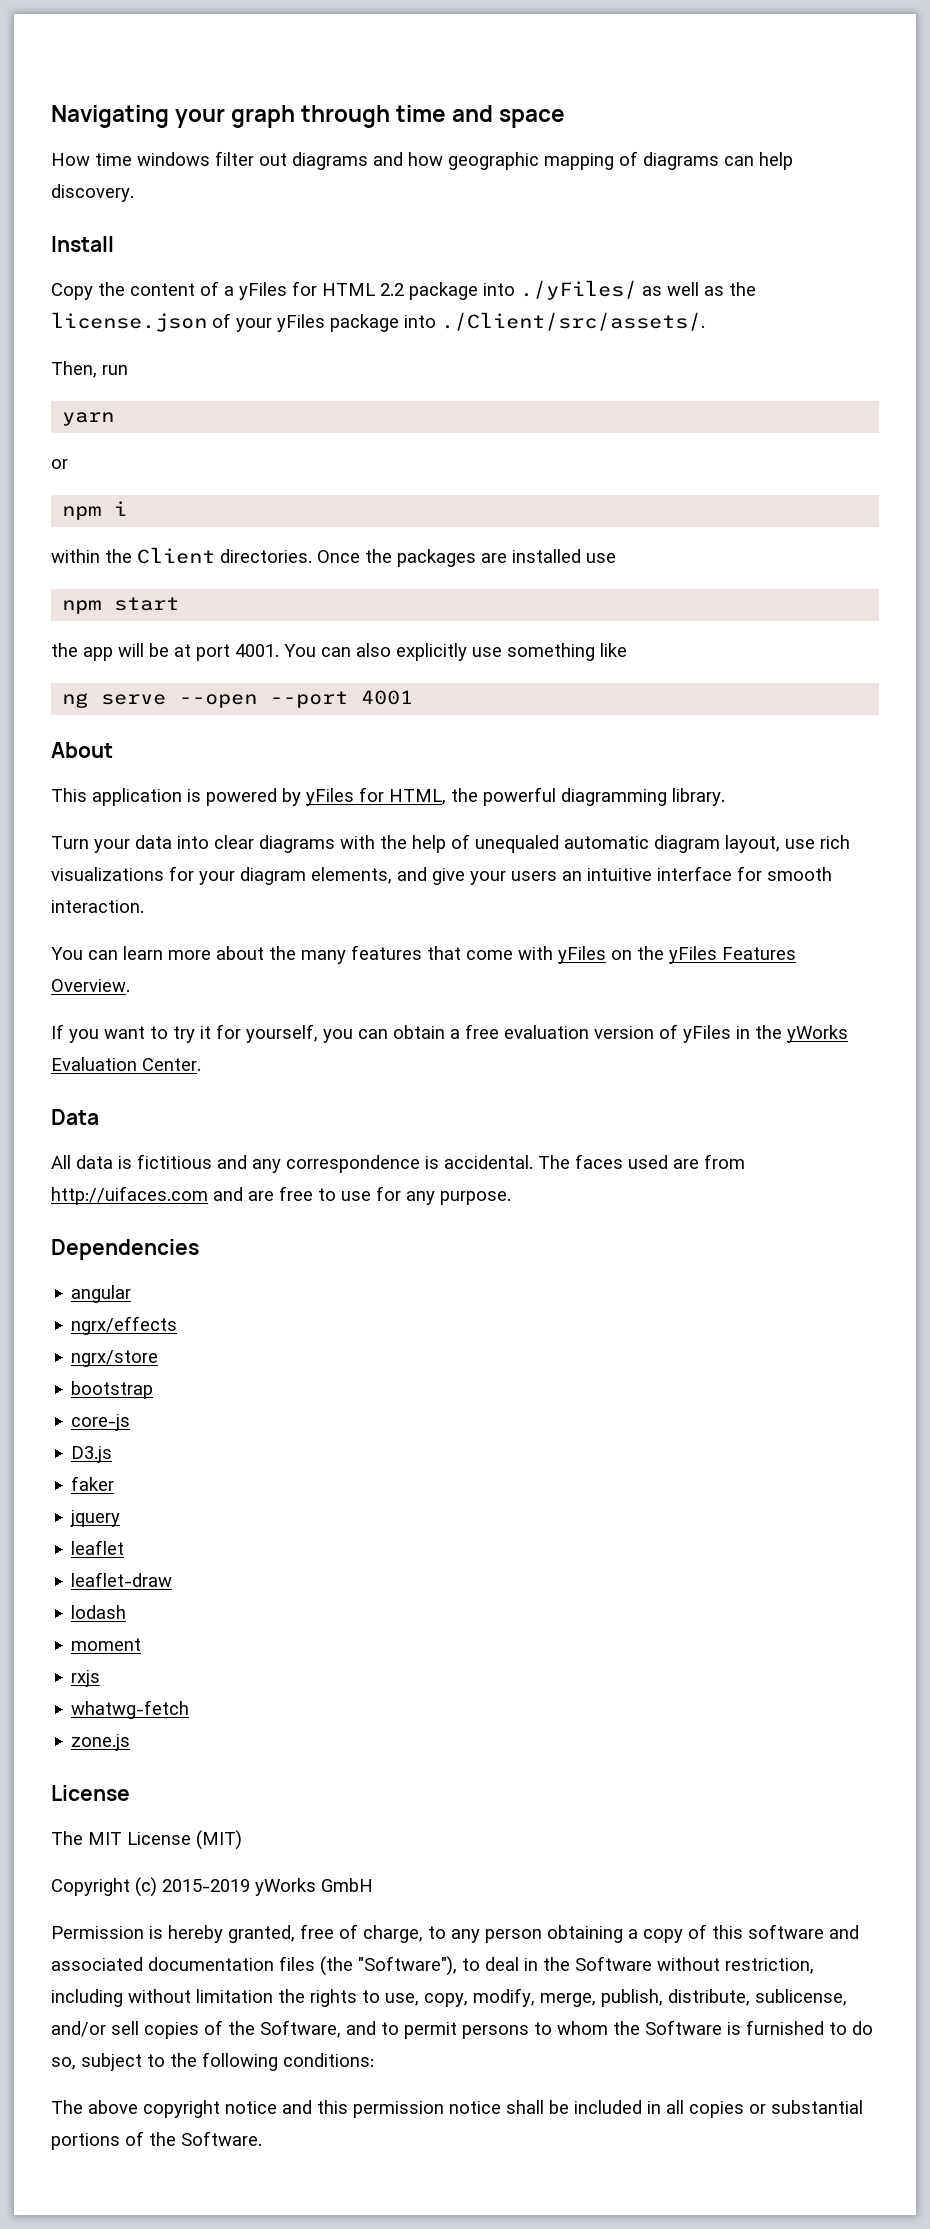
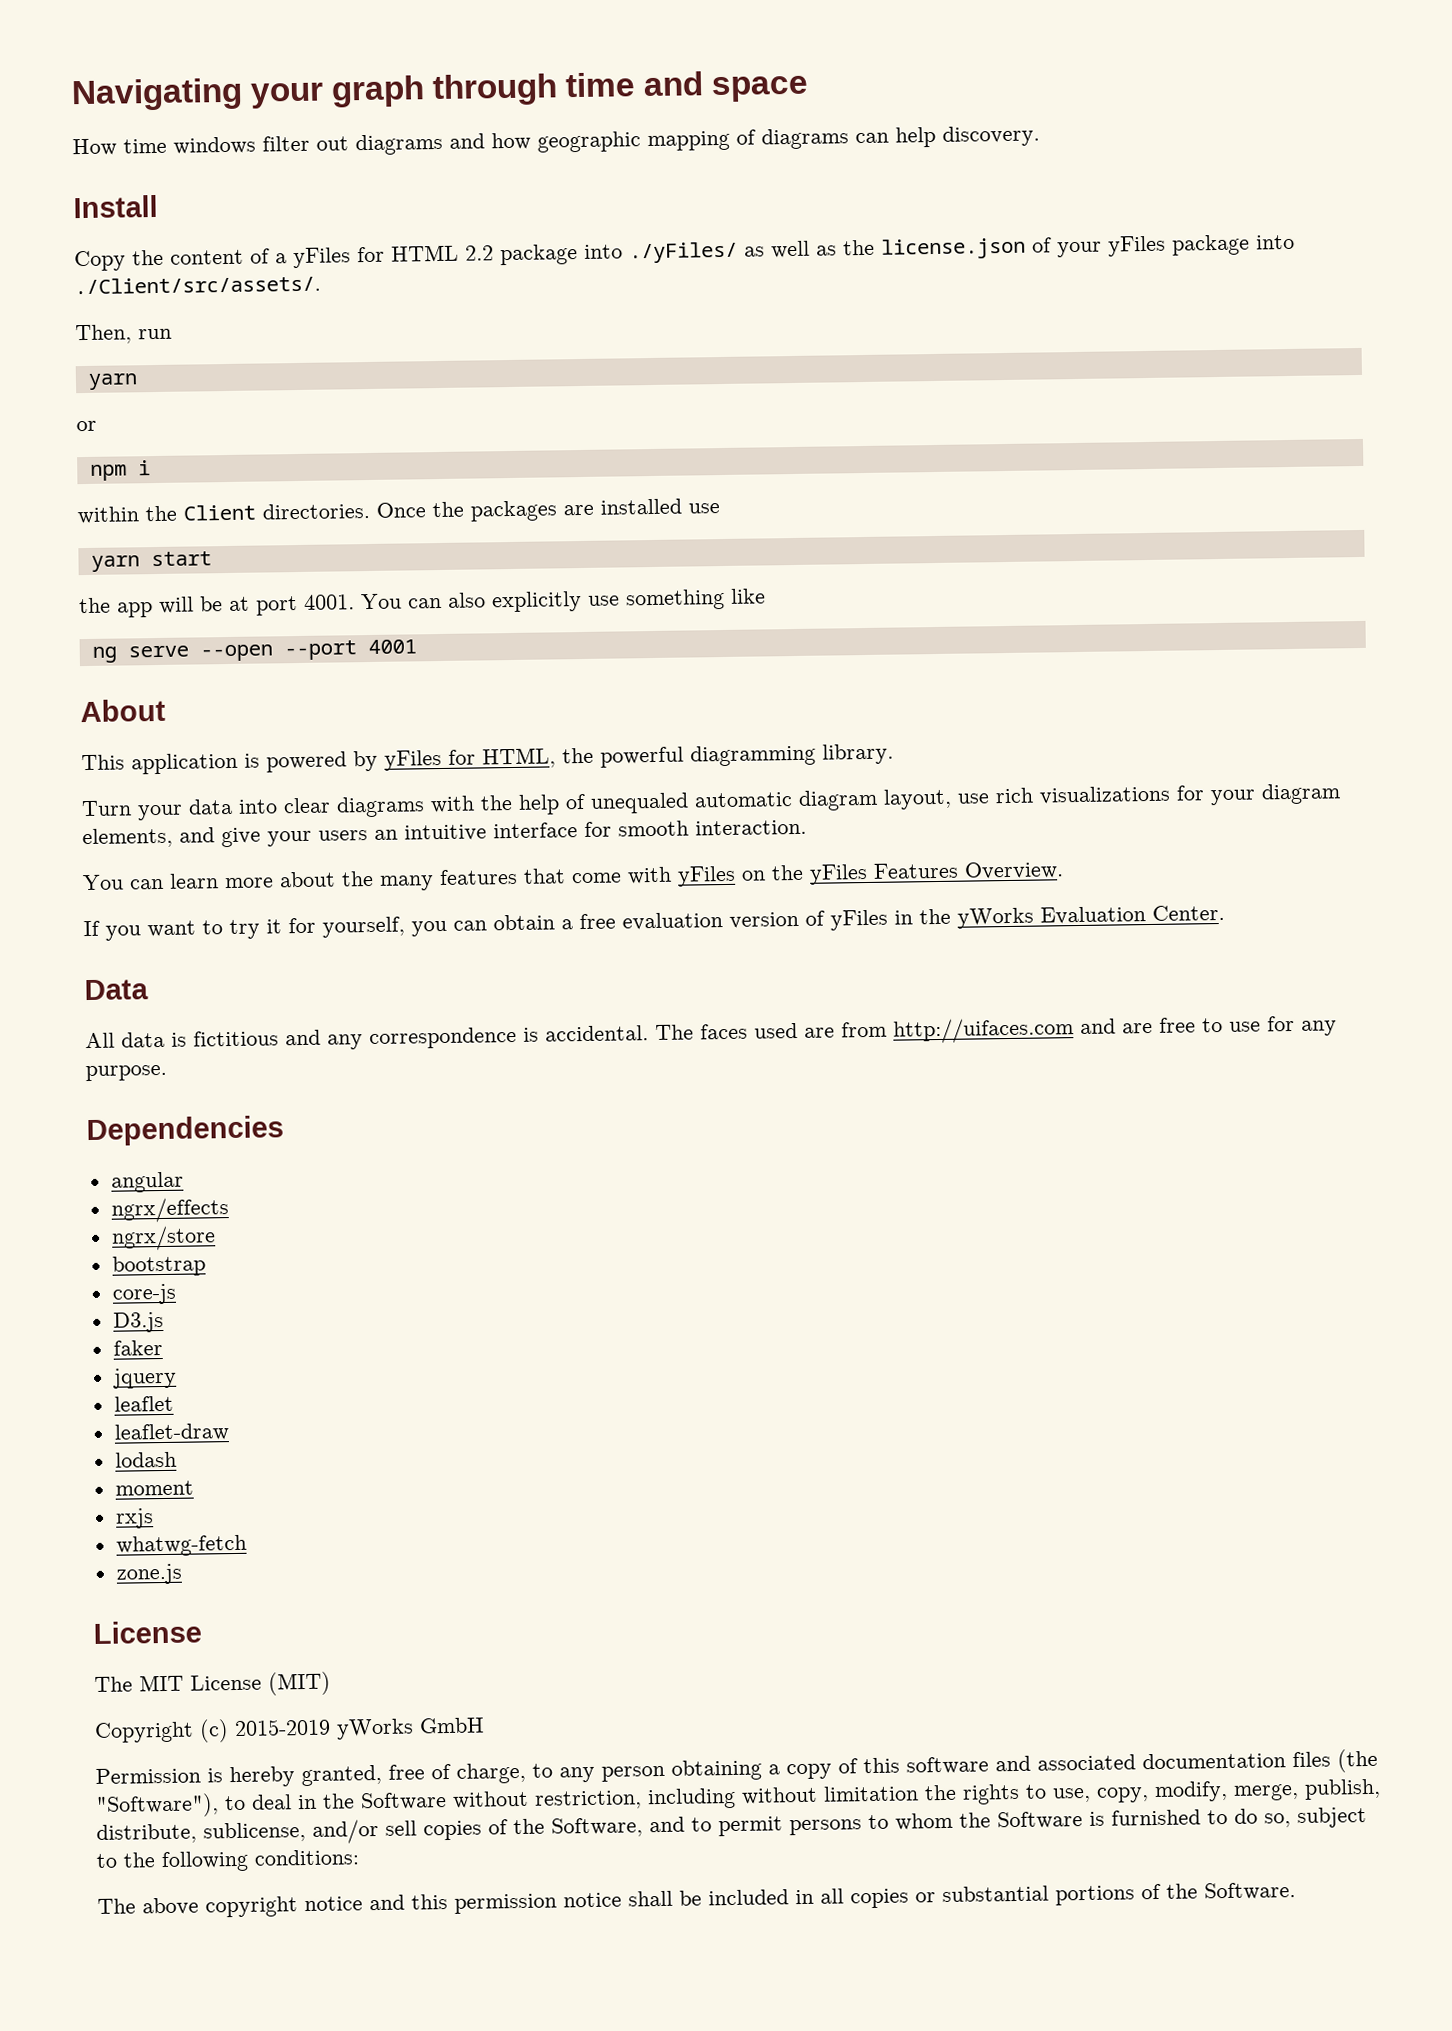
- npm start
+ yarn start

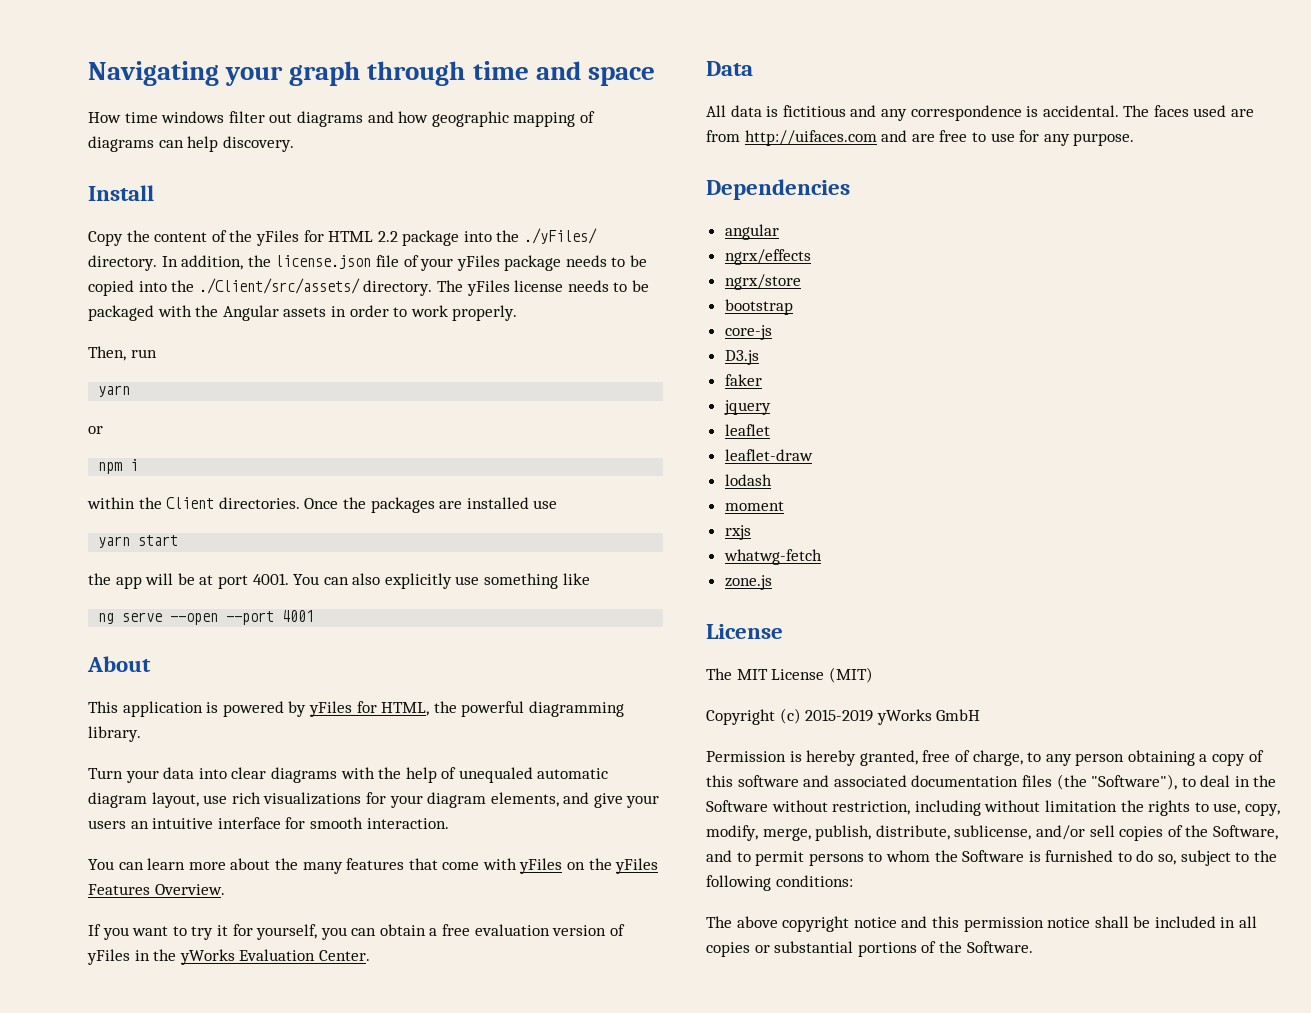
- Copy the content of a yFiles for HTML 2.2 package into ./yFiles/ as well as the license.json of your yFiles package into ./Client/src/assets/.
+ Copy the content of the yFiles for HTML 2.2 package into the ./yFiles/ directory. In addition, the license.json file of your yFiles package needs to be copied into the ./Client/src/assets/ directory. The yFiles license needs to be packaged with the Angular assets in order to work properly.

